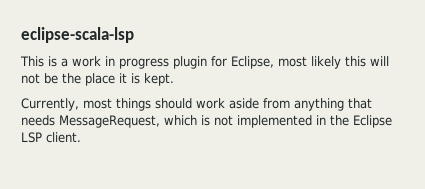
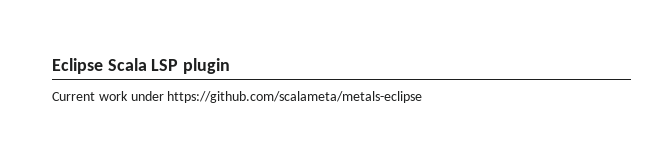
- eclipse-scala-lsp
- This is a work in progress plugin for Eclipse, most likely this will not be the place it is kept.
- Currently, most things should work aside from anything that needs MessageRequest, which is not implemented in the Eclipse LSP client.
+ Eclipse Scala LSP plugin
+ Current work under https://github.com/scalameta/metals-eclipse

